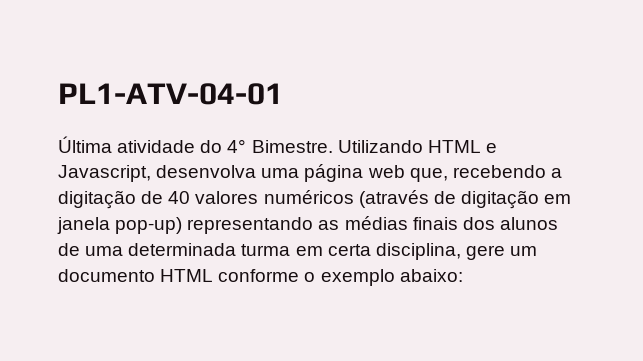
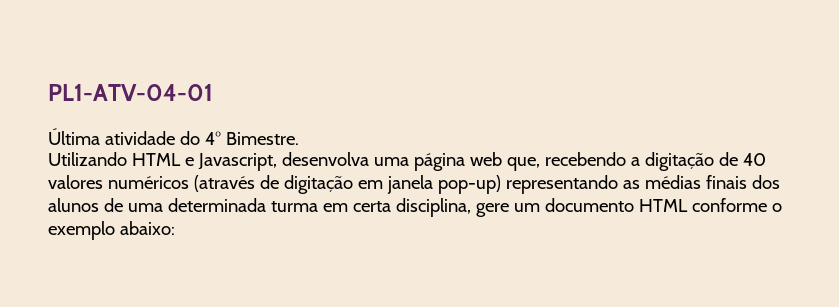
- Última atividade do 4° Bimestre. Utilizando HTML e Javascript, desenvolva uma página web que, recebendo a digitação de 40 valores numéricos (através de digitação em janela pop-up) representando as médias finais dos alunos de uma determinada turma em certa disciplina, gere um documento HTML conforme o exemplo abaixo:
+ Última atividade do 4° Bimestre.
+ Utilizando HTML e Javascript, desenvolva uma página web que, recebendo a digitação de 40 valores numéricos (através de digitação em janela pop-up) representando as médias finais dos alunos de uma determinada turma em certa disciplina, gere um documento HTML conforme o exemplo abaixo:

